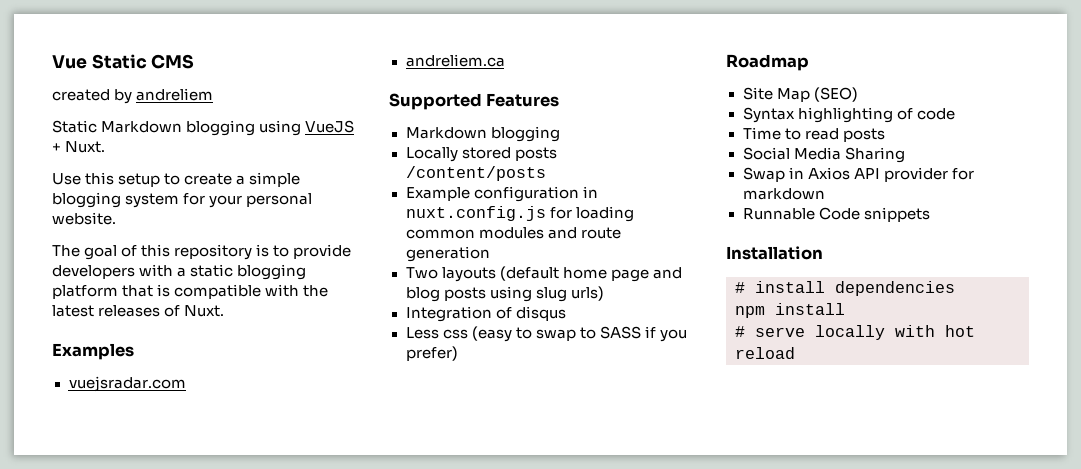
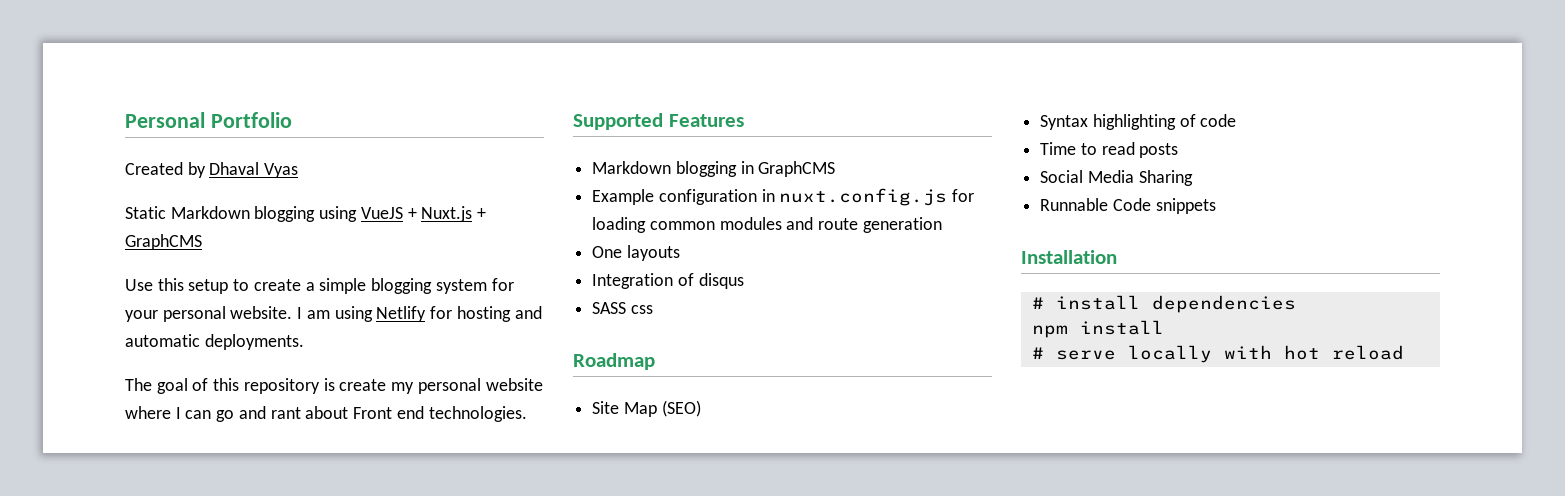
- Vue Static CMS
- created by andreliem
+ Personal Portfolio
+ Created by Dhaval Vyas
- Static Markdown blogging using VueJS + Nuxt.
+ Static Markdown blogging using VueJS + Nuxt.js + GraphCMS
+ I am using Netlify for hosting and automatic deployments.
- The goal of this repository is to provide developers with a static blogging platform that is compatible with the latest releases of Nuxt.
- Examples
- vuejsradar.com
- andreliem.ca
+ The goal of this repository is create my personal website where I can go and rant about Front end technologies.
  Supported Features
- Markdown blogging
- Locally stored posts /content/posts
+ Markdown blogging in GraphCMS
- Two layouts (default home page and blog posts using slug urls)
+ One layouts
- Less css (easy to swap to SASS if you prefer)
+ SASS css
- Swap in Axios API provider for markdown

